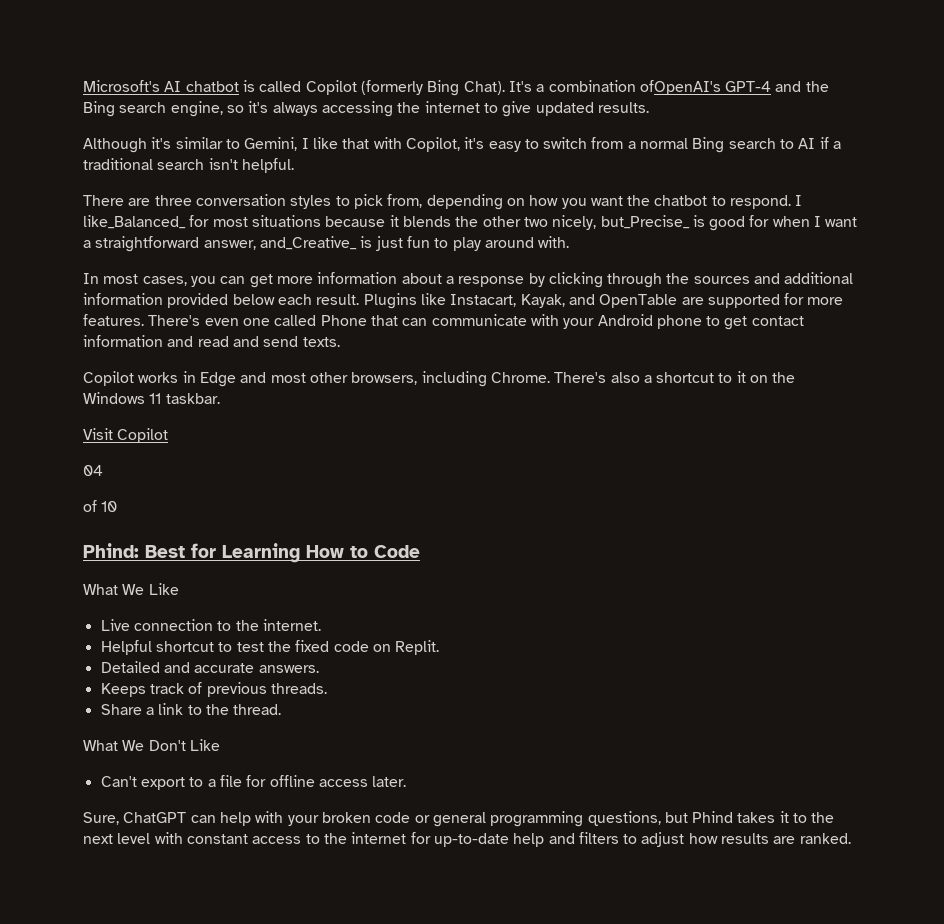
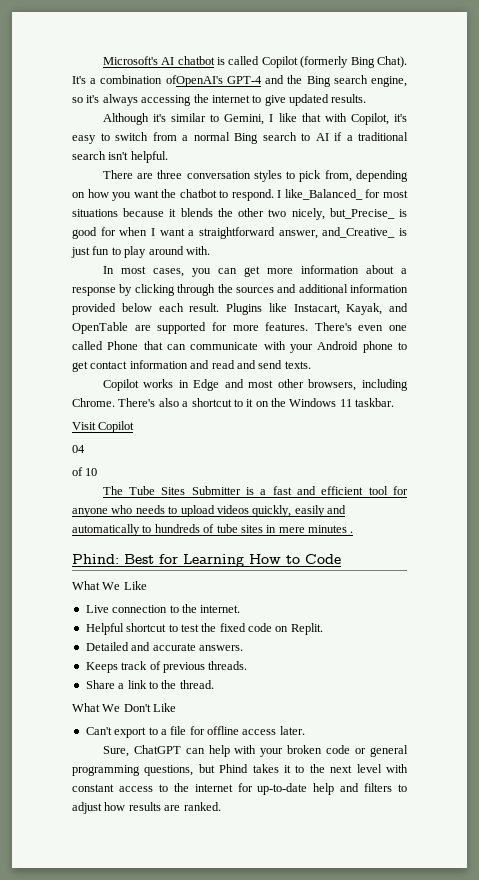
+ The Tube Sites Submitter is a fast and efficient tool for anyone who needs to upload videos quickly, easily and automatically to hundreds of tube sites in mere minutes .

